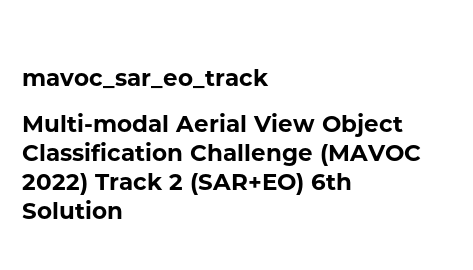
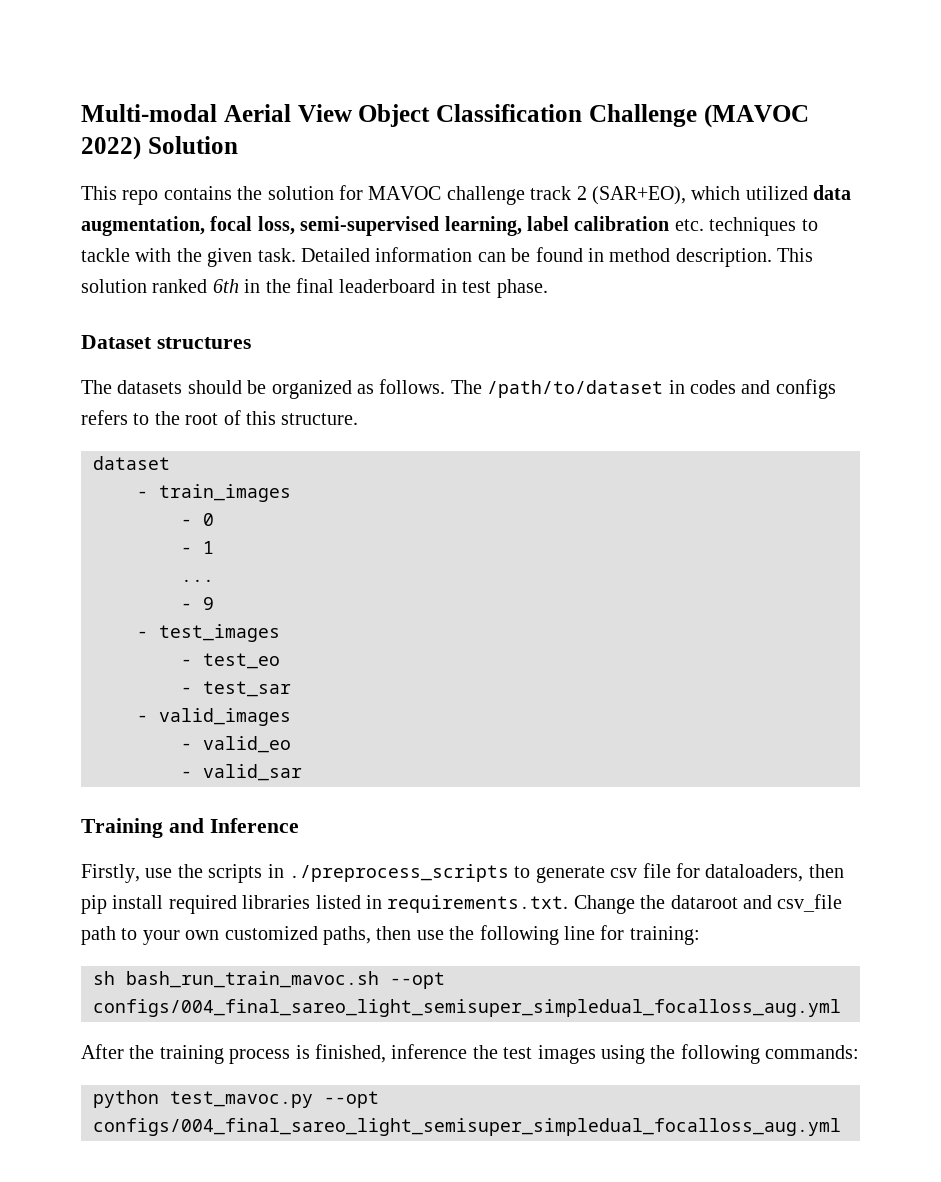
- mavoc_sar_eo_track
- Multi-modal Aerial View Object Classification Challenge (MAVOC 2022) Track 2 (SAR+EO) 6th Solution
+ Multi-modal Aerial View Object Classification Challenge (MAVOC 2022) Solution
+ This repo contains the solution for MAVOC challenge track 2 (SAR+EO), which utilized data augmentation, focal loss, semi-supervised learning, label calibration etc. techniques to tackle with the given task. Detailed information can be found in method description. This solution ranked 6th in the final leaderboard in test phase.
+ Dataset structures
+ The datasets should be organized as follows. The /path/to/dataset in codes and configs refers to the root of this structure.
+ dataset
+ - train_images
+ - 0
+ - 1
+ ...
+ - 9
+ - test_images
+ - test_eo
+ - test_sar
+ - valid_images
+ - valid_eo
+ - valid_sar
+ Training and Inference
+ Firstly, use the scripts in ./preprocess_scripts to generate csv file for dataloaders, then pip install required libraries listed in requirements.txt. Change the dataroot and csv_file path to your own customized paths, then use the following line for training:
+ sh bash_run_train_mavoc.sh --opt configs/004_final_sareo_light_semisuper_simpledual_focalloss_aug.yml
+ After the training process is finished, inference the test images using the following commands:
+ python test_mavoc.py --opt configs/004_final_sareo_light_semisuper_simpledual_focalloss_aug.yml

